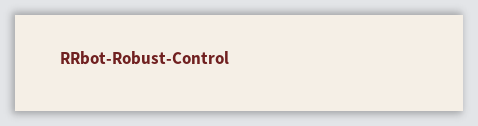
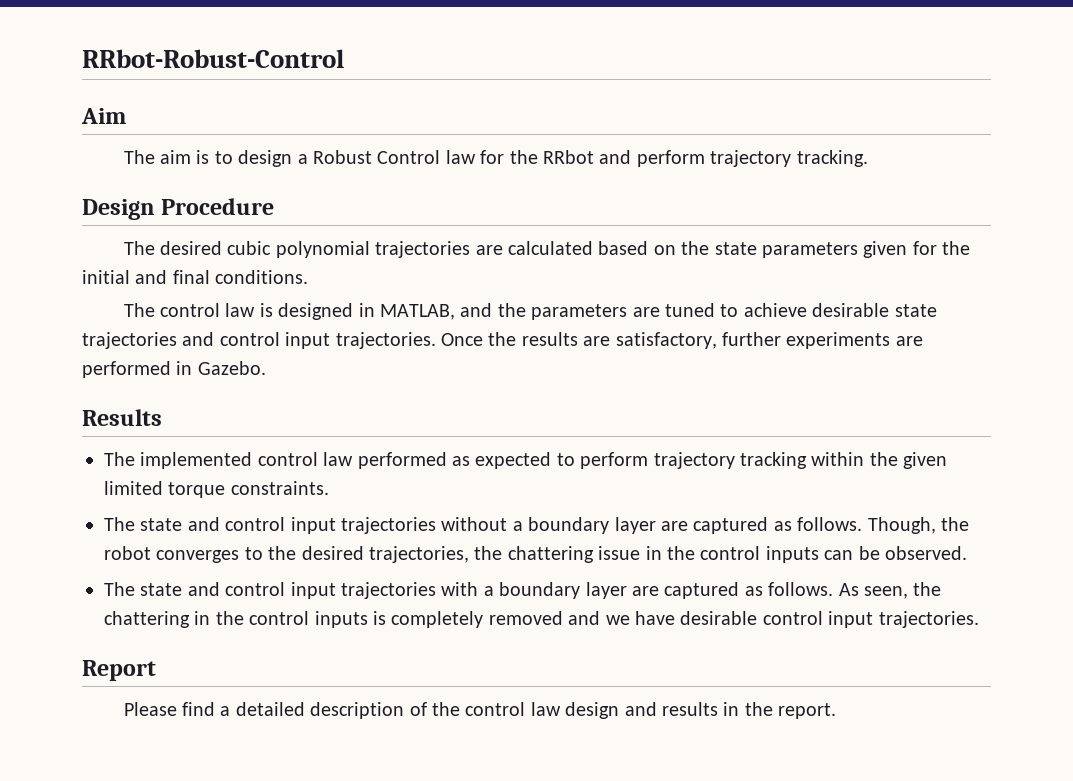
+ Aim
+ The aim is to design a Robust Control law for the RRbot and perform trajectory tracking.
+ Design Procedure
+ The desired cubic polynomial trajectories are calculated based on the state parameters given for the initial and final conditions.
+ The control law is designed in MATLAB, and the parameters are tuned to achieve desirable state trajectories and control input trajectories. Once the results are satisfactory, further experiments are performed in Gazebo.
+ Results
+ The implemented control law performed as expected to perform trajectory tracking within the given limited torque constraints.
+ The state and control input trajectories without a boundary layer are captured as follows. Though, the robot converges to the desired trajectories, the chattering issue in the control inputs can be observed.
+ The state and control input trajectories with a boundary layer are captured as follows. As seen, the chattering in the control inputs is completely removed and we have desirable control input trajectories.
+ Report
+ Please find a detailed description of the control law design and results in the report.

